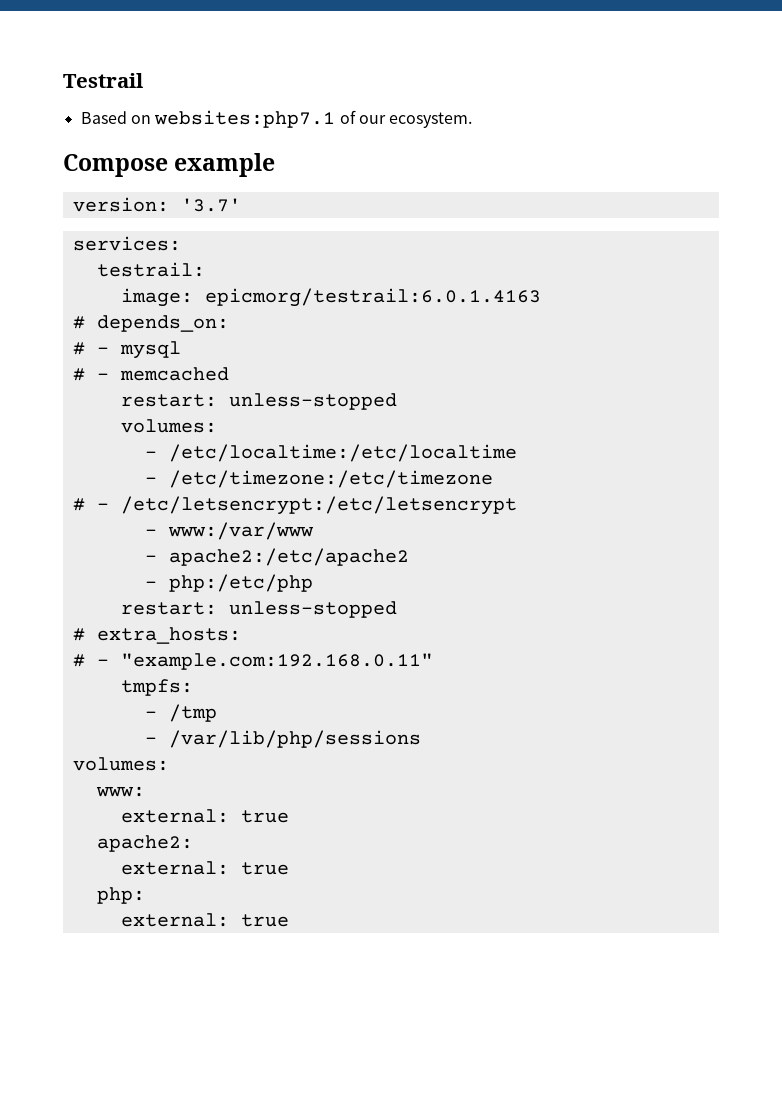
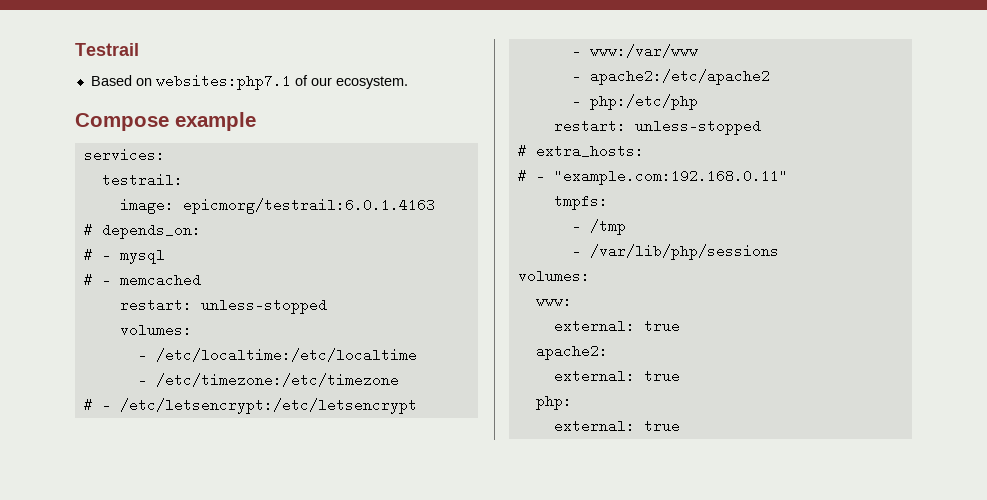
- version: '3.7'

